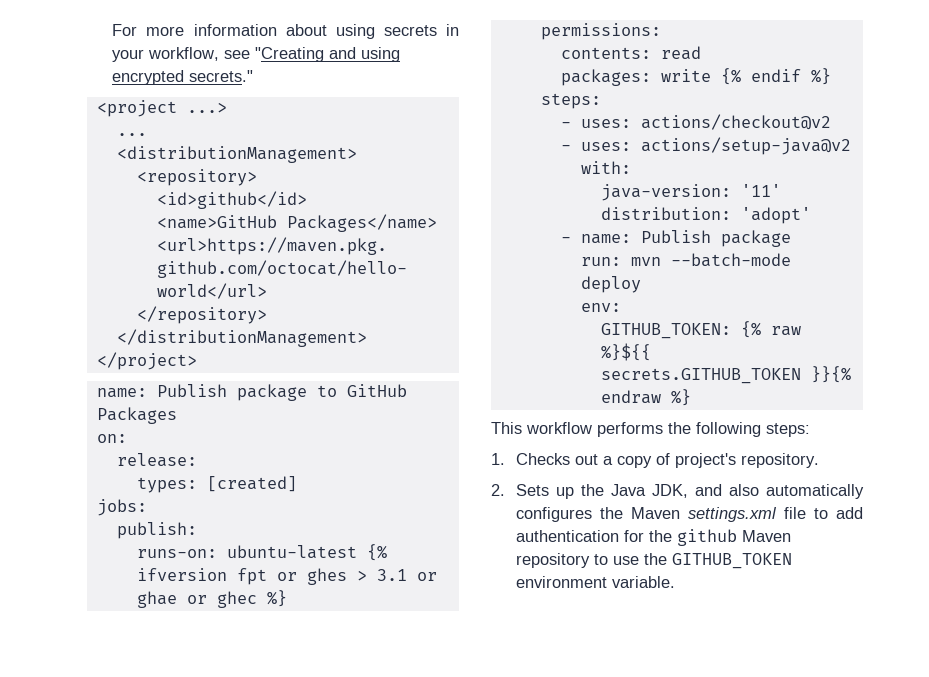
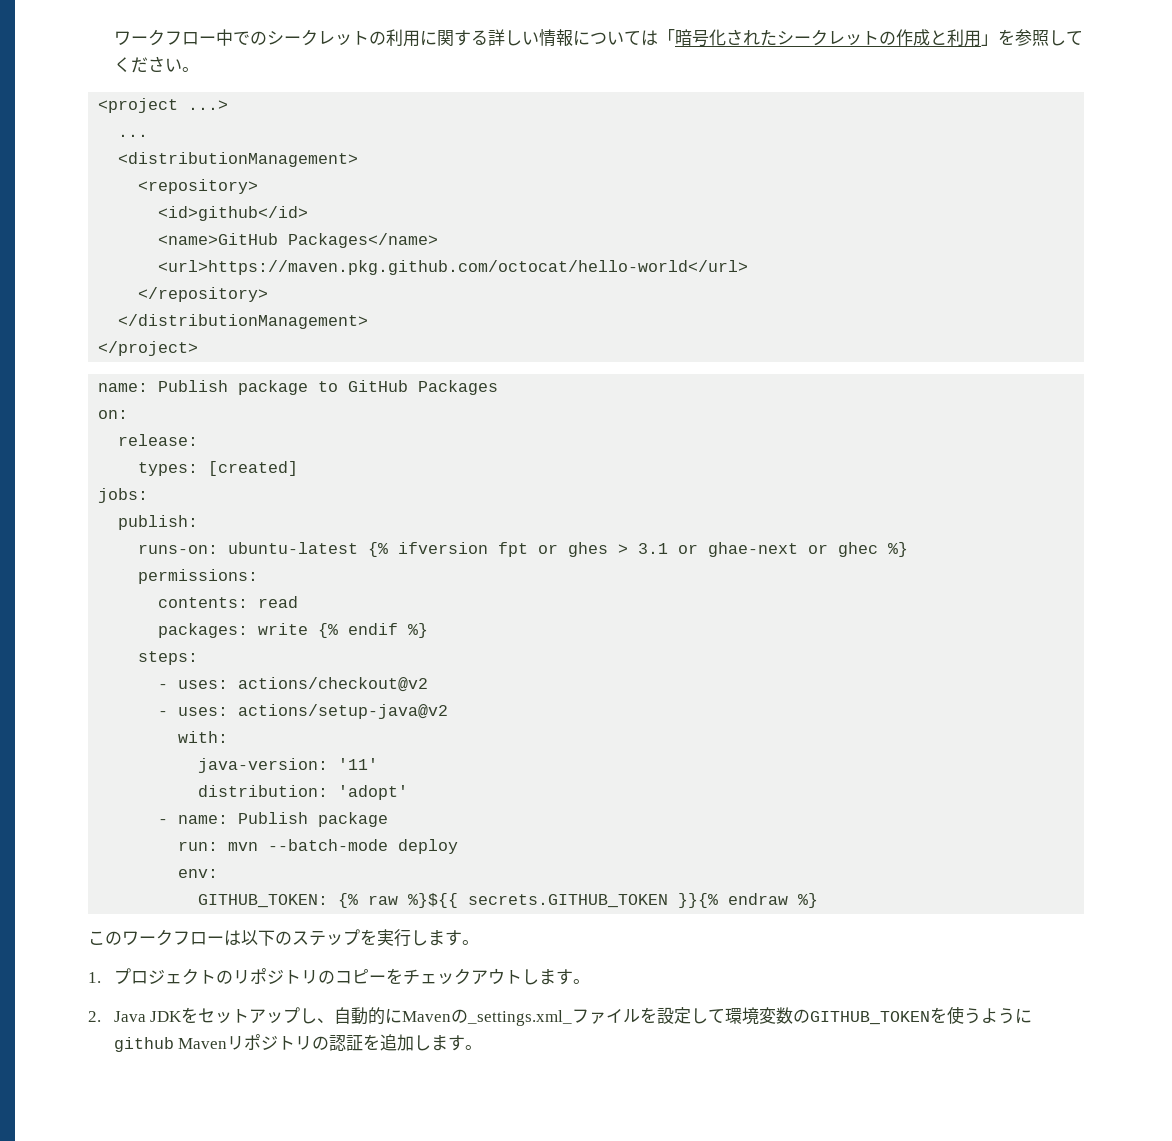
- For more information about using secrets in your workflow, see "Creating and using encrypted secrets."
+ ワークフロー中でのシークレットの利用に関する詳しい情報については「暗号化されたシークレットの作成と利用」を参照してください。
- runs-on: ubuntu-latest {% ifversion fpt or ghes > 3.1 or ghae or ghec %}
+ runs-on: ubuntu-latest {% ifversion fpt or ghes > 3.1 or ghae-next or ghec %}
- This workflow performs the following steps:
- 1. Checks out a copy of project's repository.
- 2. Sets up the Java JDK, and also automatically configures the Maven settings.xml file to add authentication for the github Maven repository to use the GITHUB_TOKEN environment variable.
+ このワークフローは以下のステップを実行します。
+ 1.プロジェクトのリポジトリのコピーをチェックアウトします。
+ 2. Java JDKをセットアップし、自動的にMavenの_settings.xml_ファイルを設定して環境変数のGITHUB_TOKENを使うようにgithub Mavenリポジトリの認証を追加します。

